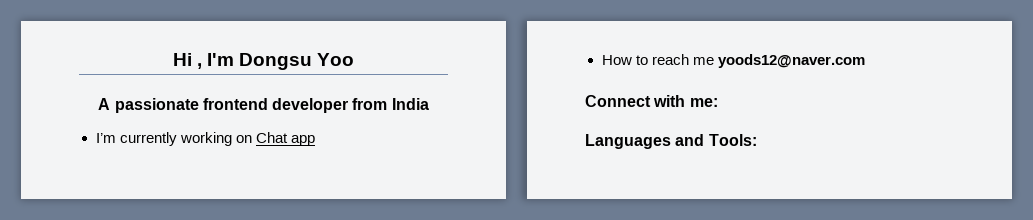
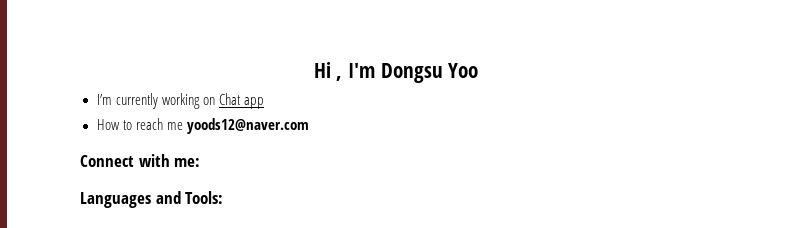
- A passionate frontend developer from India

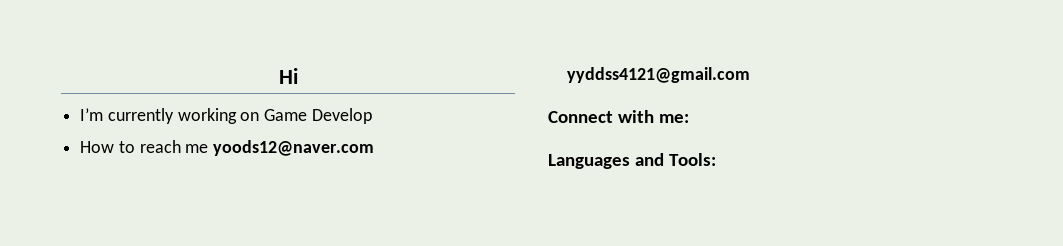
- Hi , I'm Dongsu Yoo
+ Hi
- I’m currently working on Chat app
+ I’m currently working on Game Develop
- How to reach me yoods12@naver.com
+ How to reach me yoods12@naver.com yyddss4121@gmail.com

